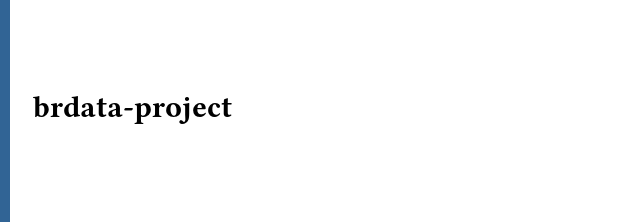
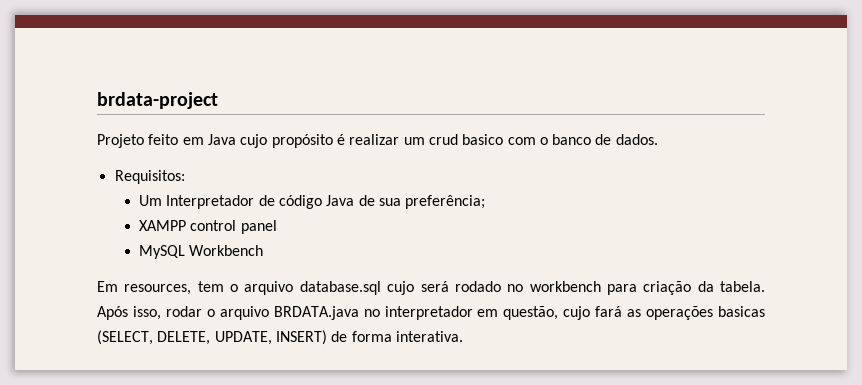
+ Projeto feito em Java cujo propósito é realizar um crud basico com o banco de dados.
+ Requisitos:
+ Um Interpretador de código Java de sua preferência;
+ XAMPP control panel
+ MySQL Workbench
+ Em resources, tem o arquivo database.sql cujo será rodado no workbench para criação da tabela. Após isso, rodar o arquivo BRDATA.java no interpretador em questão, cujo fará as operações basicas (SELECT, DELETE, UPDATE, INSERT) de forma interativa.

